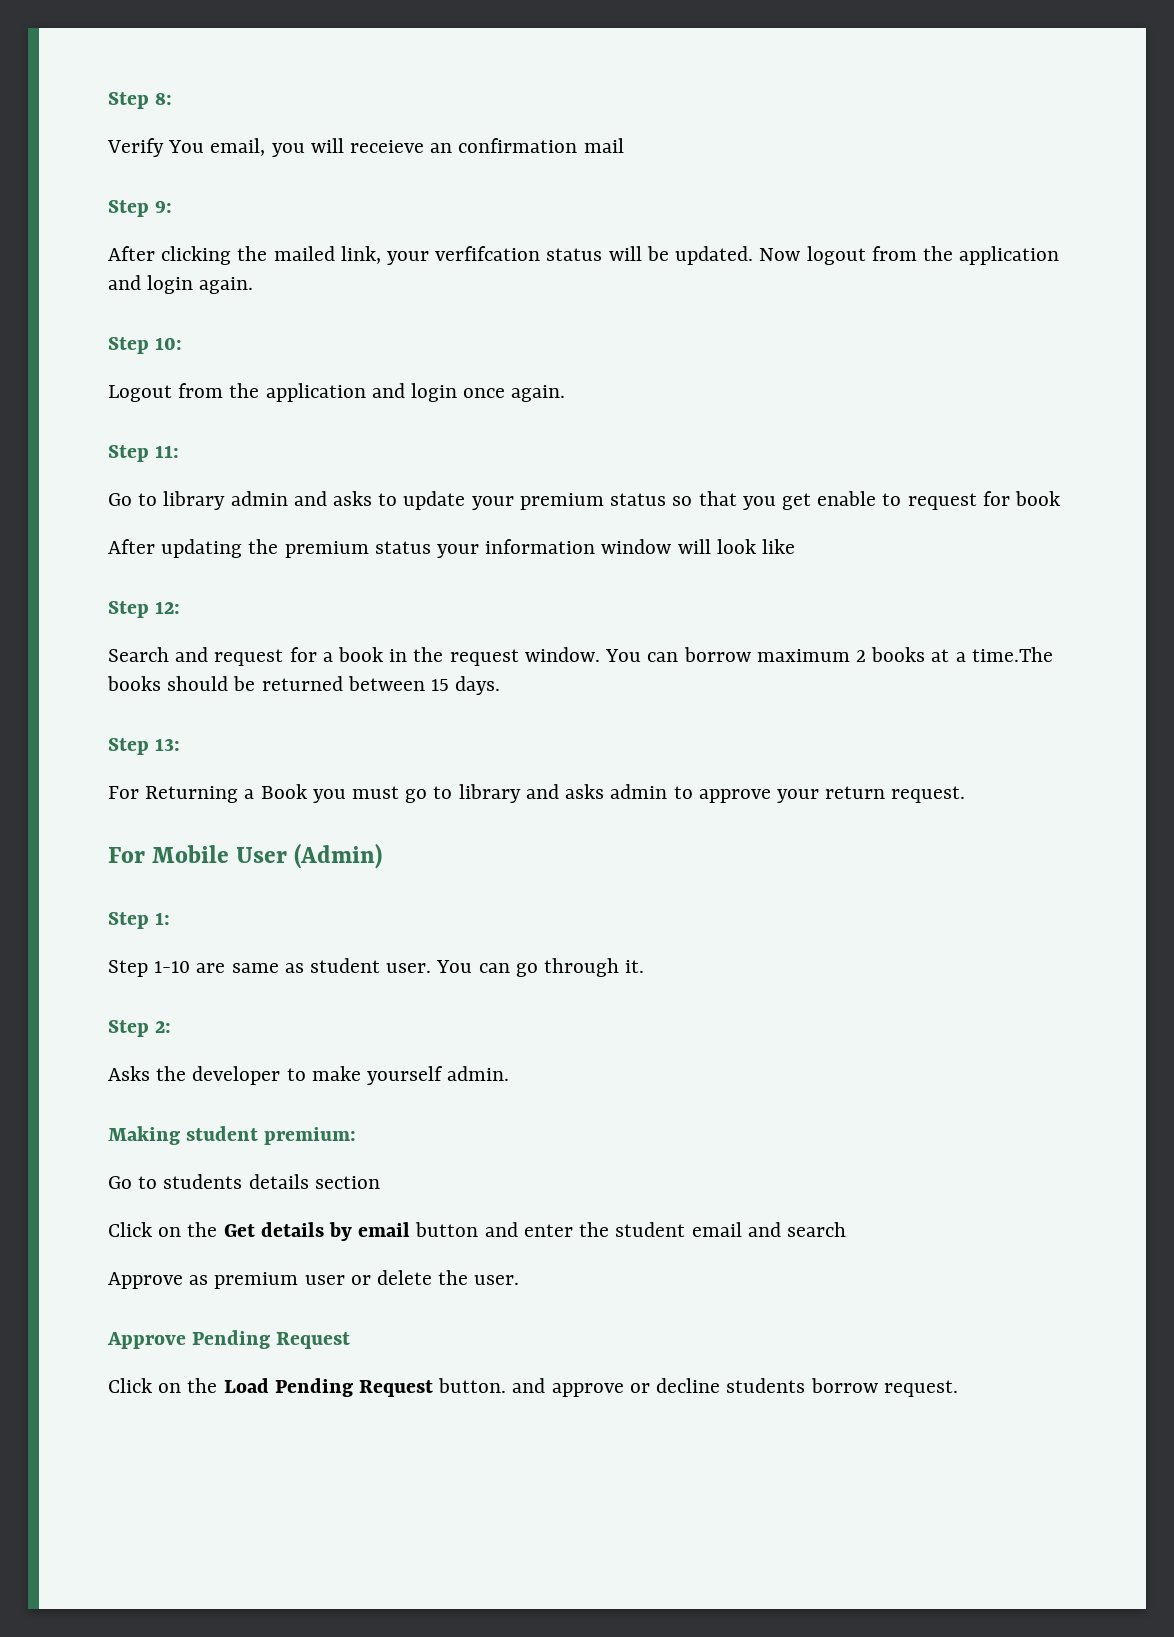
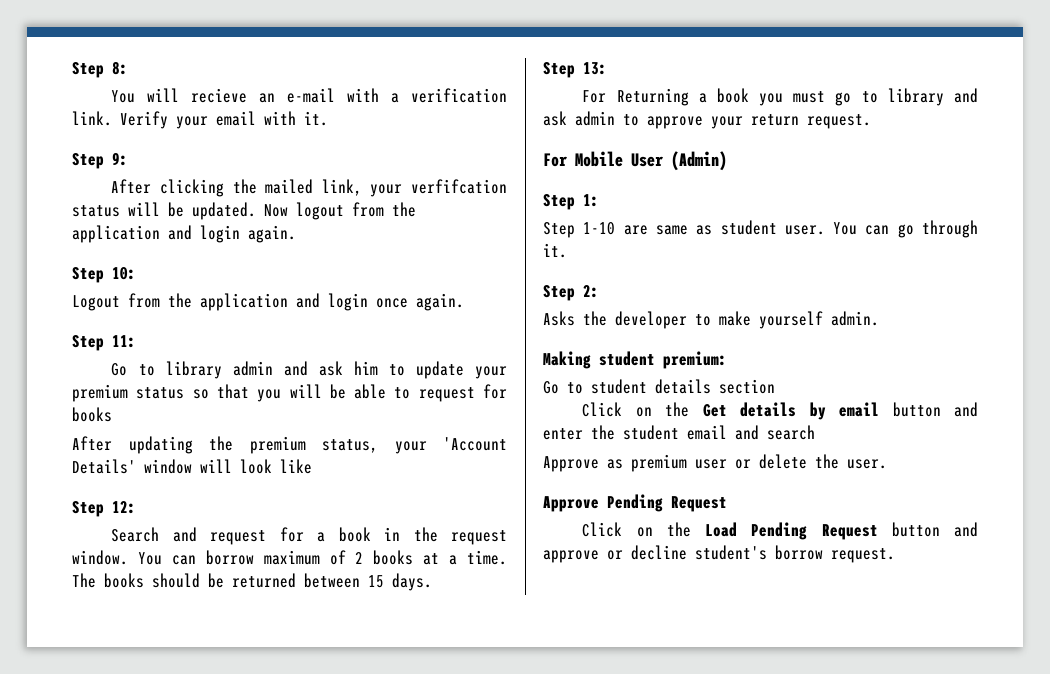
- Verify You email, you will receieve an confirmation mail
+ You will recieve an e-mail with a verification link. Verify your email with it.
- Go to library admin and asks to update your premium status so that you get enable to request for book
+ Go to library admin and ask him to update your premium status so that you will be able to request for books
- After updating the premium status your information window will look like
+ After updating the premium status, your 'Account Details' window will look like
- You can borrow maximum 2 books at a time.The books should be returned between 15 days.
+ You can borrow maximum of 2 books at a time. The books should be returned between 15 days.
- For Returning a Book you must go to library and asks admin to approve your return request.
+ For Returning a book you must go to library and ask admin to approve your return request.
- Go to students details section
+ Go to student details section
- Click on the Load Pending Request button. and approve or decline students borrow request.
+ Click on the Load Pending Request button and approve or decline student's borrow request.

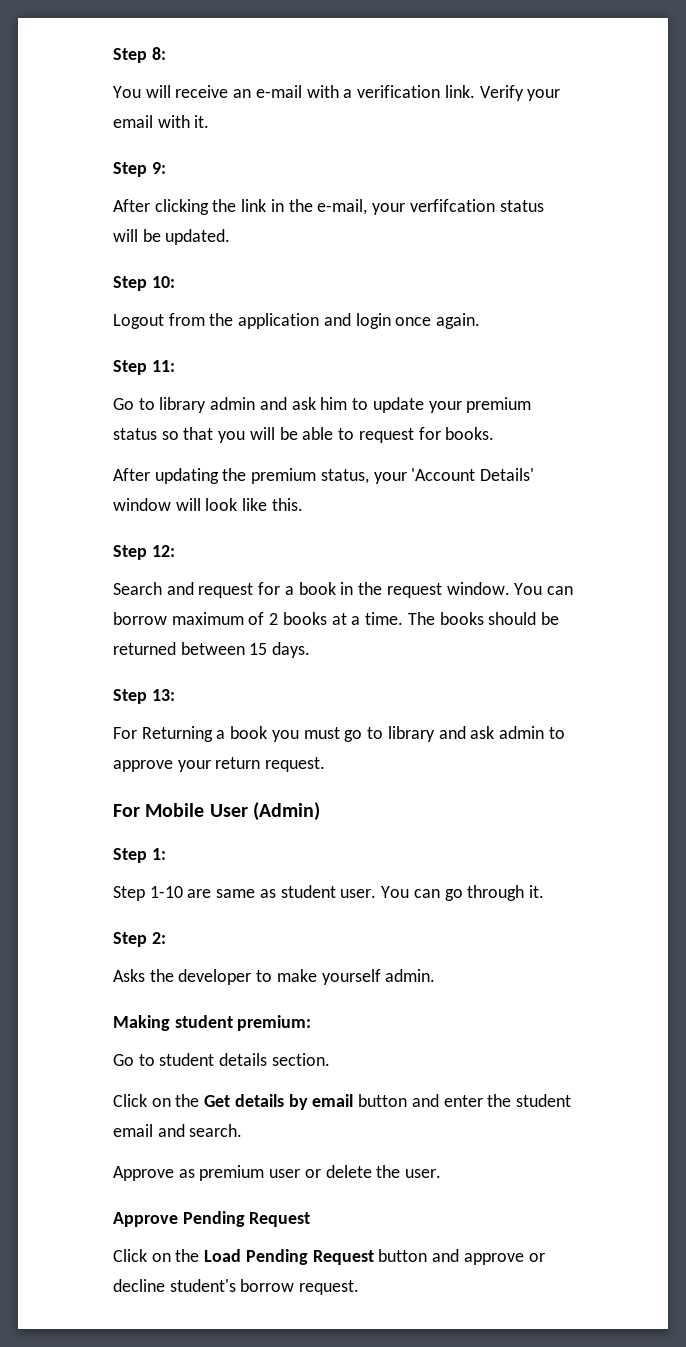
- You will recieve an e-mail with a verification link.
+ You will receive an e-mail with a verification link.
- After clicking the mailed link, your verfifcation status will be updated. Now logout from the application and login again.
+ After clicking the link in the e-mail, your verfifcation status will be updated.
- Go to library admin and ask him to update your premium status so that you will be able to request for books
+ Go to library admin and ask him to update your premium status so that you will be able to request for books.
- After updating the premium status, your 'Account Details' window will look like
+ After updating the premium status, your 'Account Details' window will look like this.
- Go to student details section
+ Go to student details section.
- Click on the Get details by email button and enter the student email and search
+ Click on the Get details by email button and enter the student email and search.

